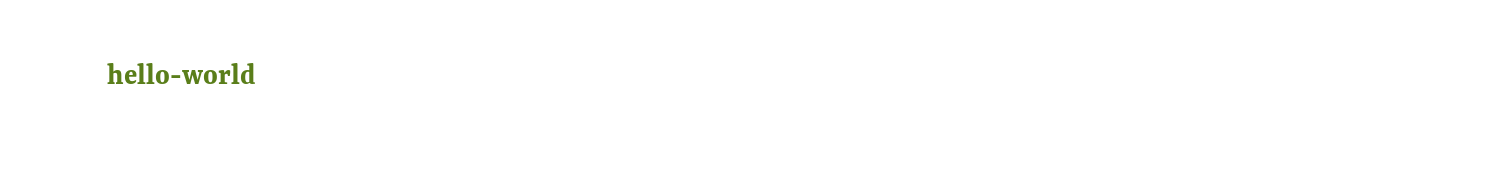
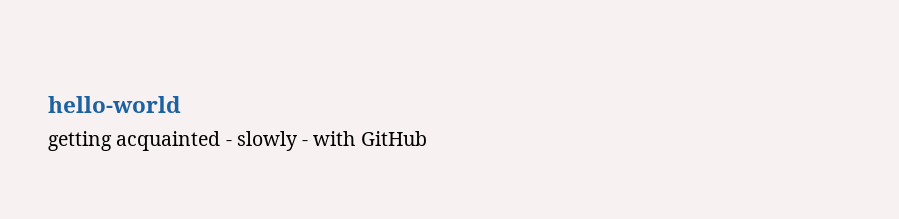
+ getting acquainted - slowly - with GitHub

